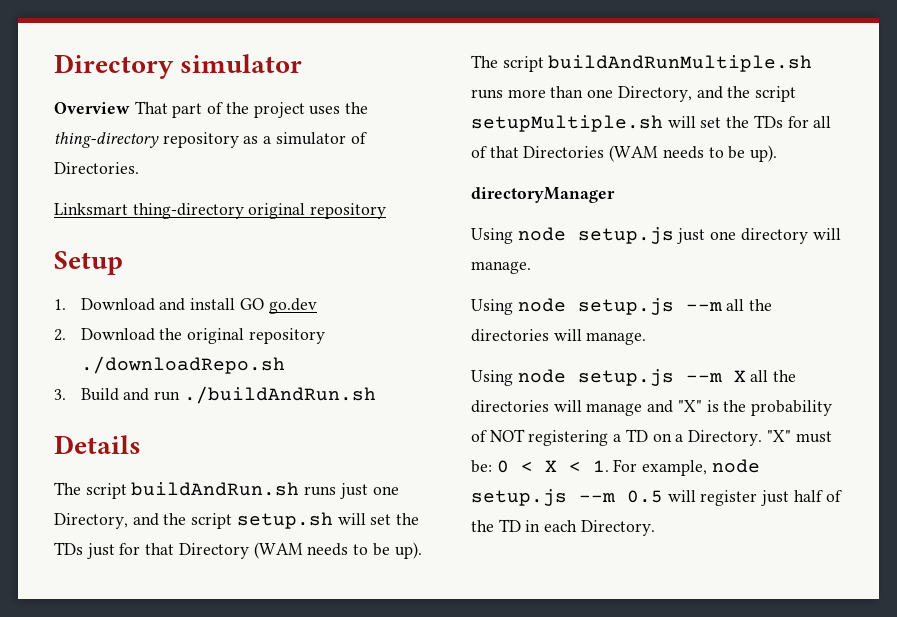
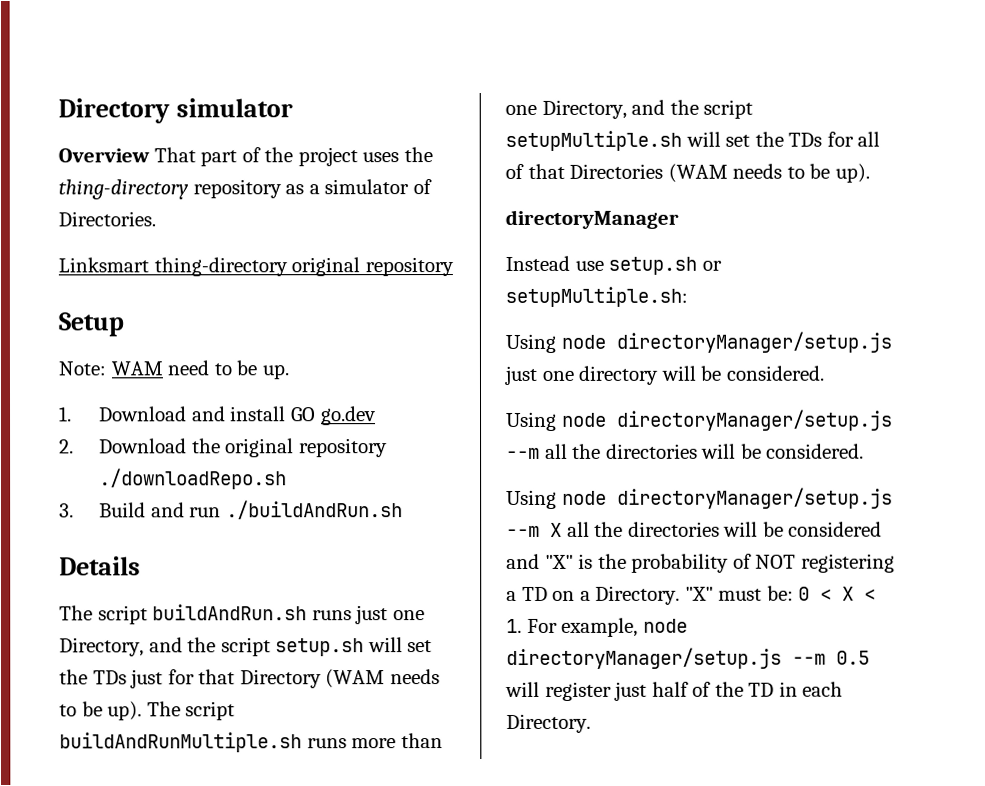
+ Note: WAM need to be up.
- Using node setup.js just one directory will manage.
- Using node setup.js --m all the directories will manage.
- Using node setup.js --m X all the directories will manage and "X" is the probability of NOT registering a TD on a Directory.
+ Instead use setup.sh or setupMultiple.sh:
+ Using node directoryManager/setup.js just one directory will be considered.
+ Using node directoryManager/setup.js --m all the directories will be considered.
+ Using node directoryManager/setup.js --m X all the directories will be considered and "X" is the probability of NOT registering a TD on a Directory.
- "X" must be: 0 < X < 1. For example, node setup.js --m 0.5 will register just half of the TD in each Directory.
+ "X" must be: 0 < X < 1. For example, node directoryManager/setup.js --m 0.5 will register just half of the TD in each Directory.

